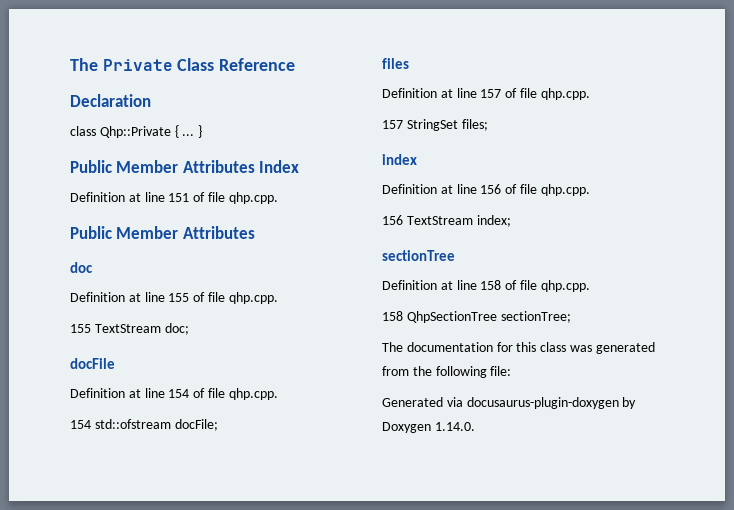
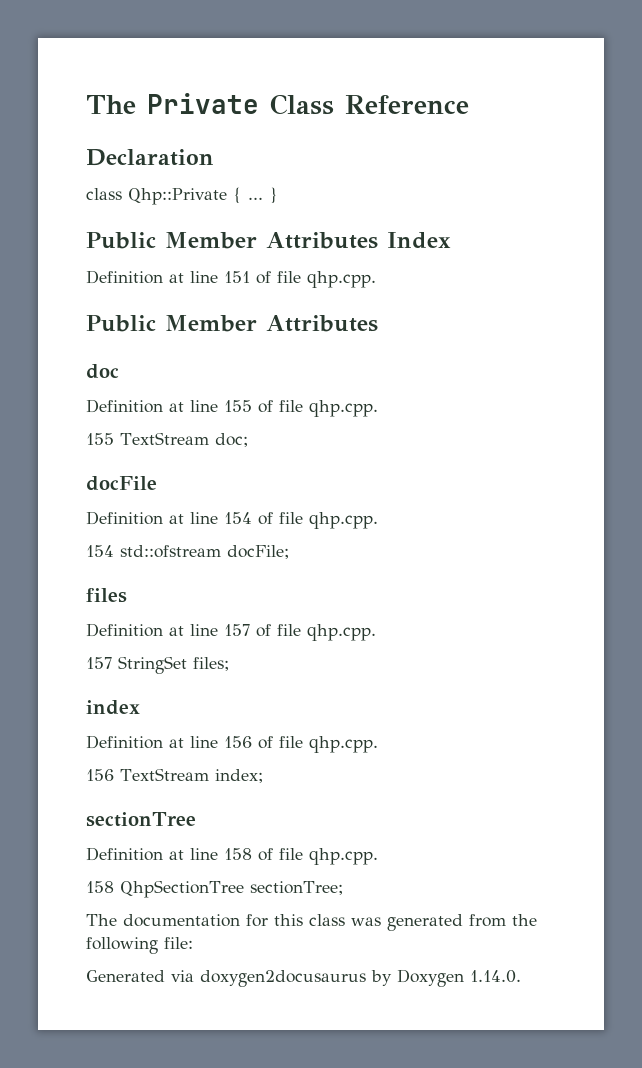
- Generated via docusaurus-plugin-doxygen by Doxygen 1.14.0.
+ Generated via doxygen2docusaurus by Doxygen 1.14.0.

